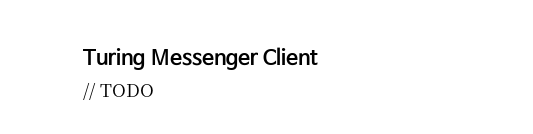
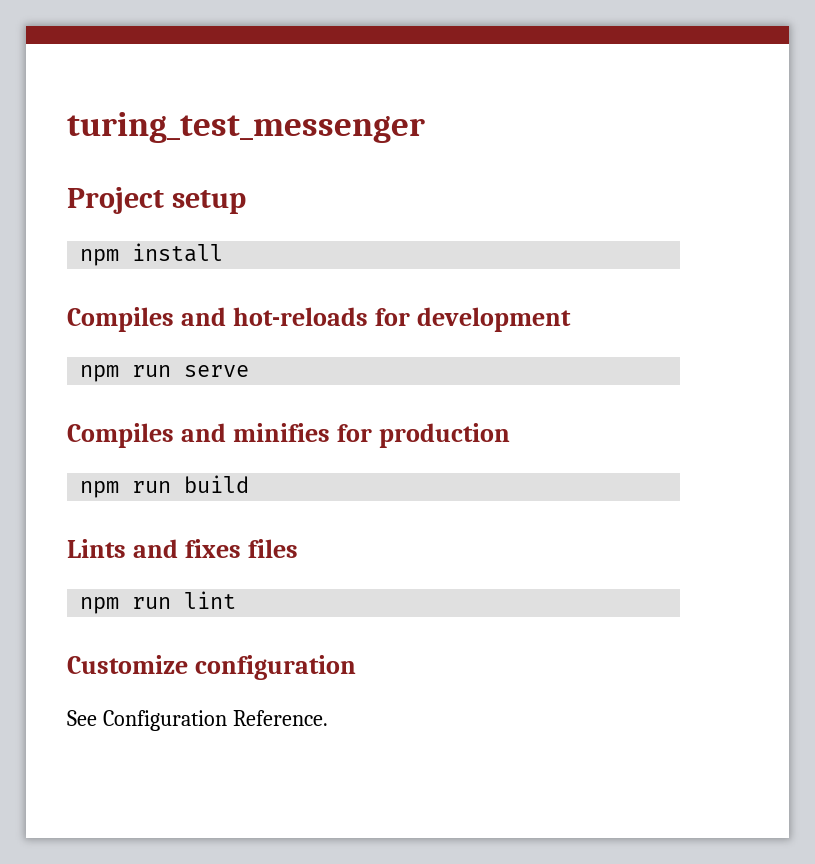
- Turing Messenger Client
- // TODO
+ turing_test_messenger
+ Project setup
+ npm install
+ Compiles and hot-reloads for development
+ npm run serve
+ Compiles and minifies for production
+ npm run build
+ Lints and fixes files
+ npm run lint
+ Customize configuration
+ See Configuration Reference.

